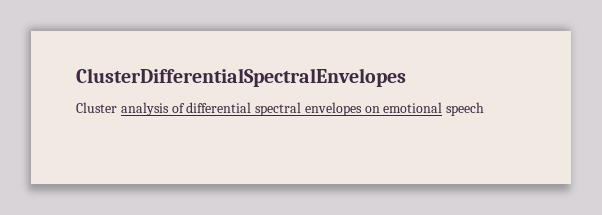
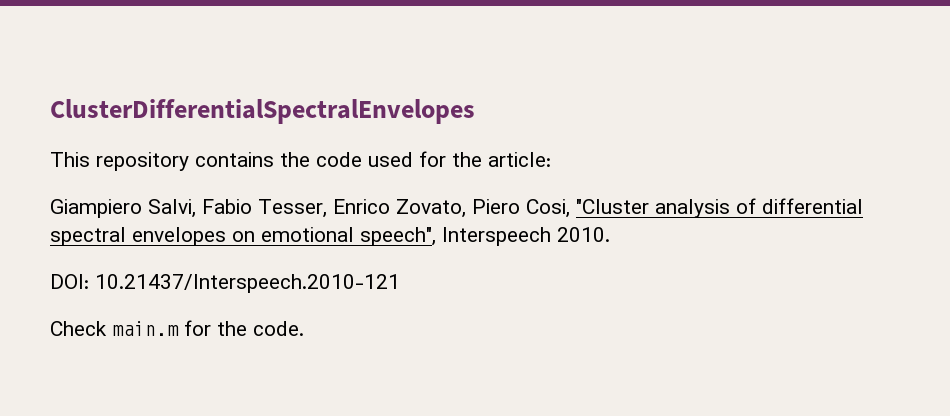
- Cluster analysis of differential spectral envelopes on emotional speech
+ This repository contains the code used for the article:
+ Giampiero Salvi, Fabio Tesser, Enrico Zovato, Piero Cosi, "Cluster analysis of differential spectral envelopes on emotional speech", Interspeech 2010.
+ DOI: 10.21437/Interspeech.2010-121
+ Check main.m for the code.

